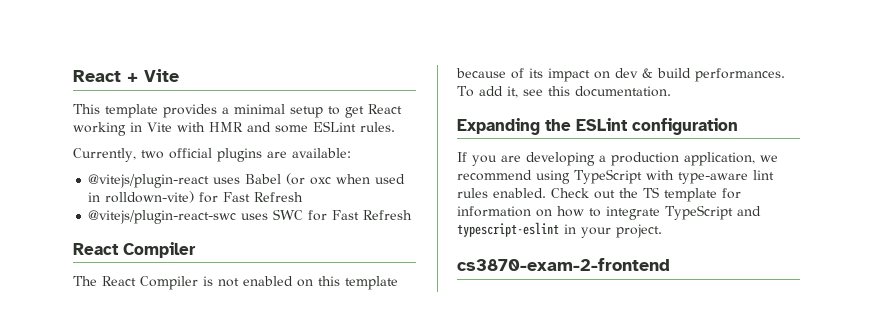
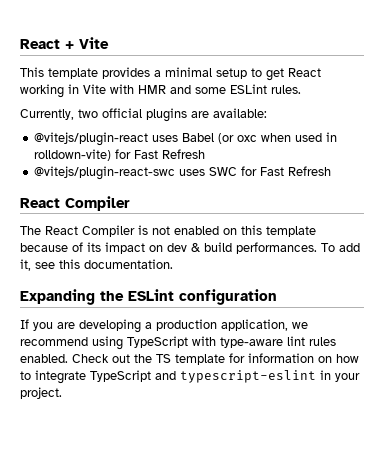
- cs3870-exam-2-frontend

